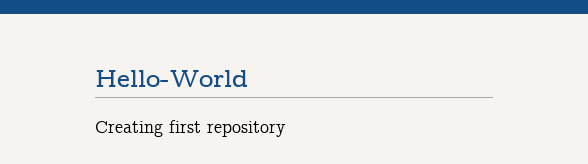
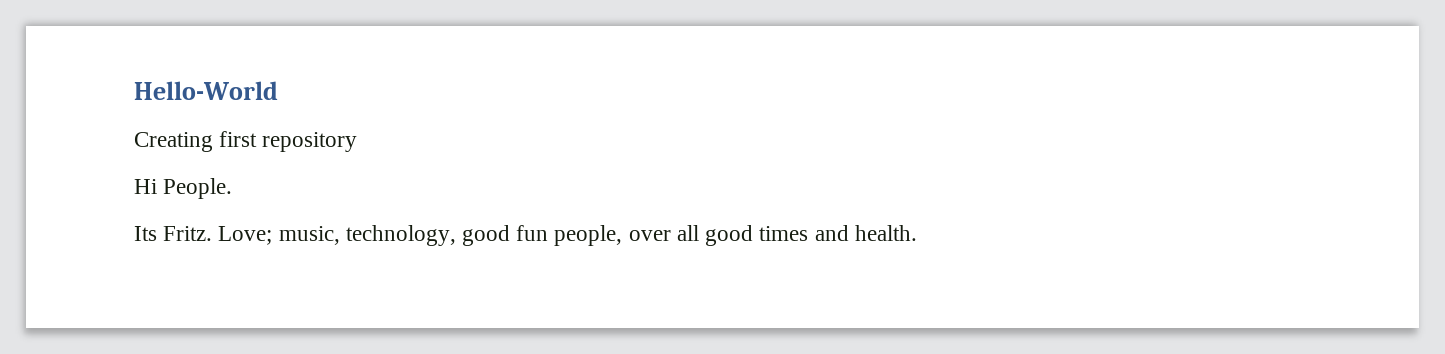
+ Hi People.
+ Its Fritz. Love; music, technology, good fun people, over all good times and health.

